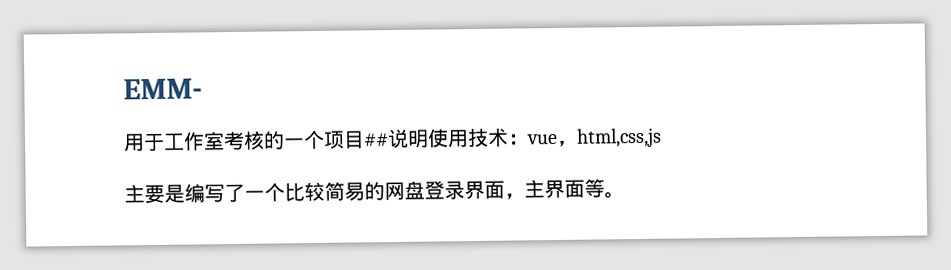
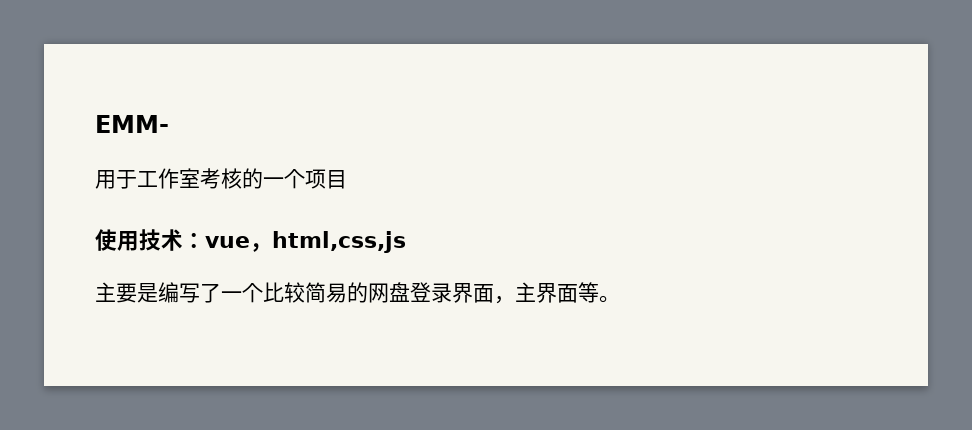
- 用于工作室考核的一个项目##说明使用技术：vue，html,css,js
+ 用于工作室考核的一个项目
+ 使用技术：vue，html,css,js

